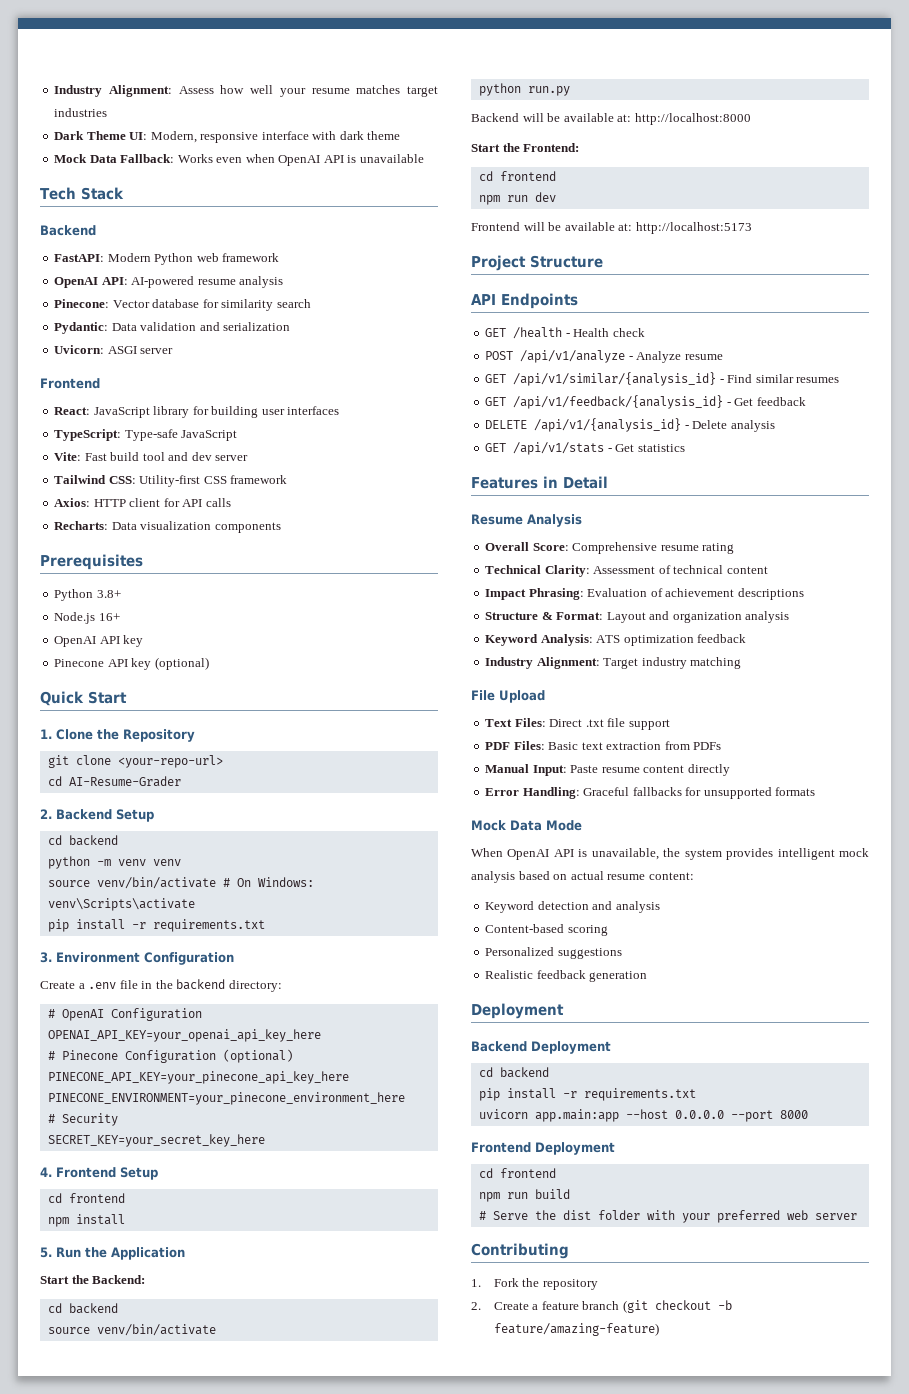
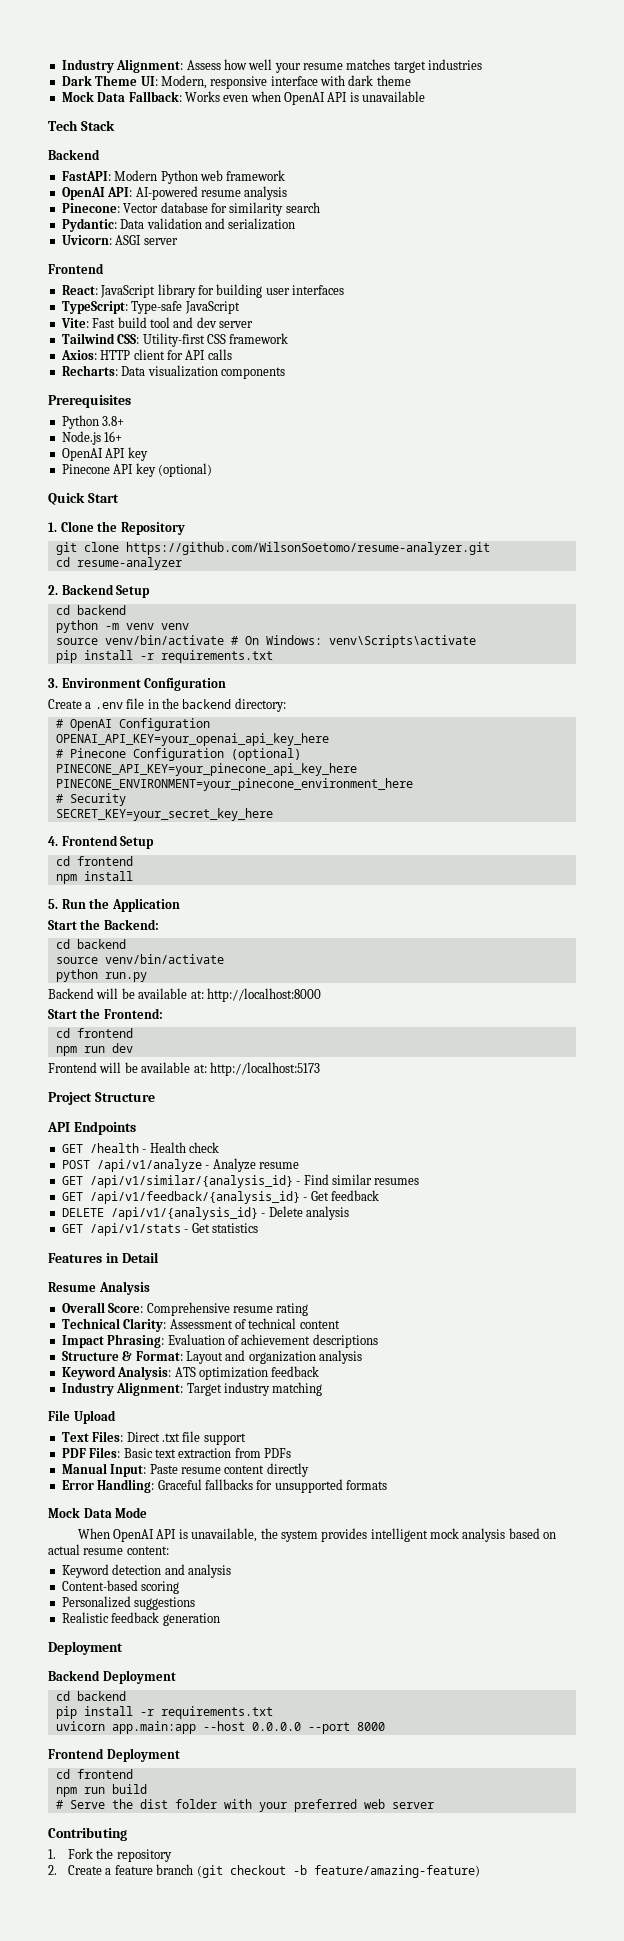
- git clone <your-repo-url>
- cd AI-Resume-Grader
+ git clone https://github.com/WilsonSoetomo/resume-analyzer.git
+ cd resume-analyzer

